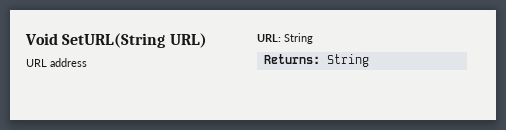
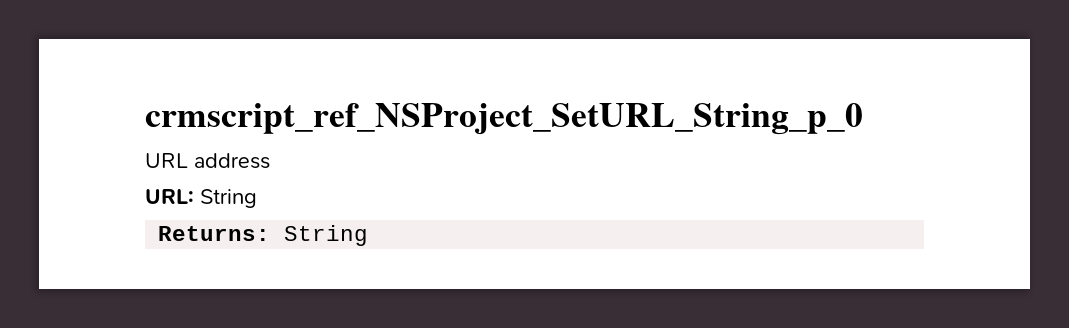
- Void SetURL(String URL)
+ crmscript_ref_NSProject_SetURL_String_p_0

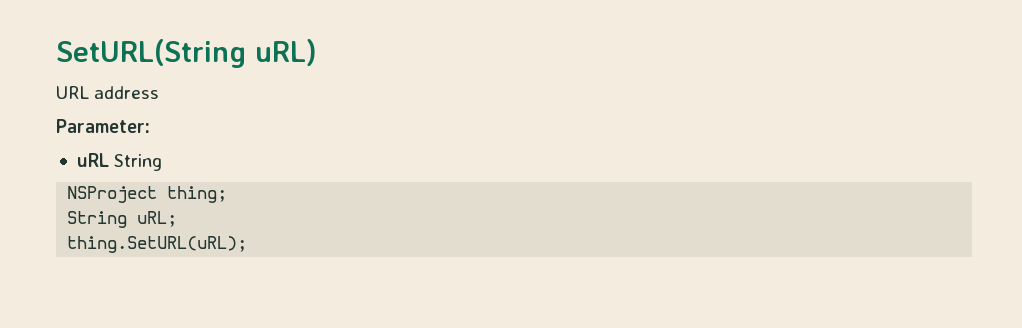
- crmscript_ref_NSProject_SetURL_String_p_0
+ SetURL(String uRL)
- URL: String
+ Parameter:
+ uRL String
- Returns: String
+ NSProject thing;
+ String uRL;
+ thing.SetURL(uRL);

